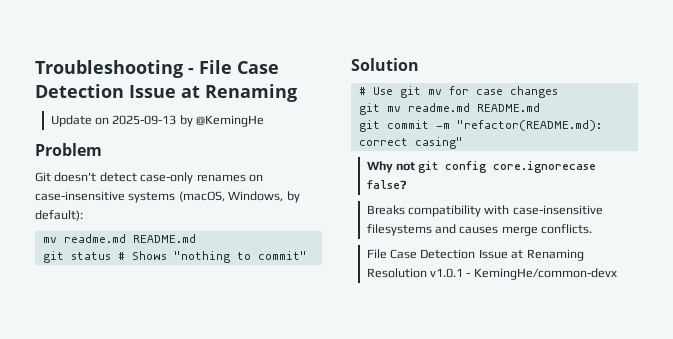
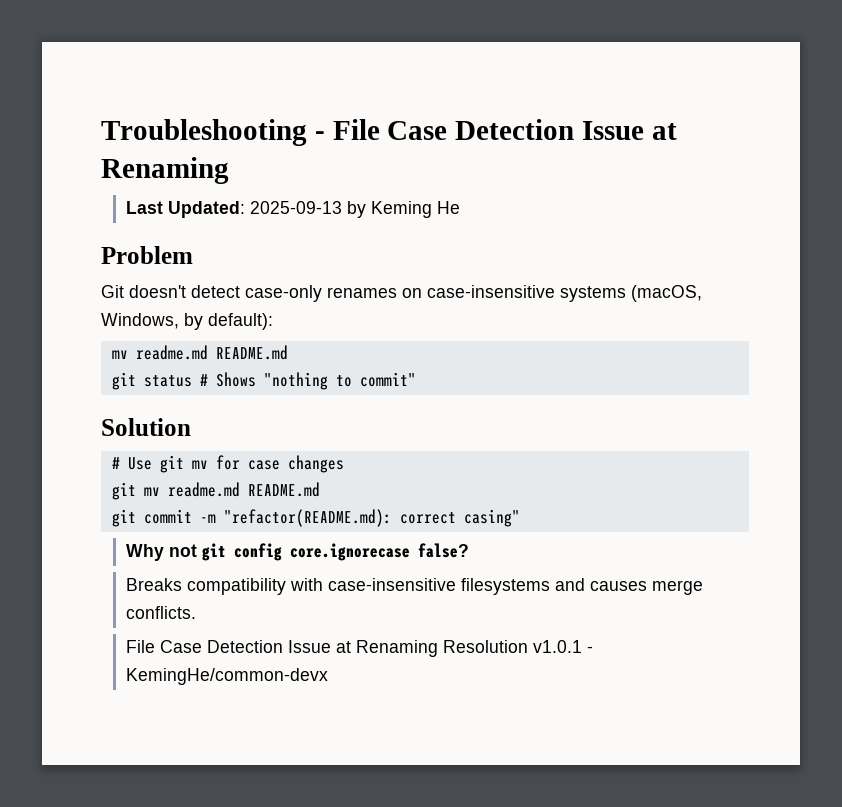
- Update on 2025-09-13 by @KemingHe
+ Last Updated: 2025-09-13 by Keming He

